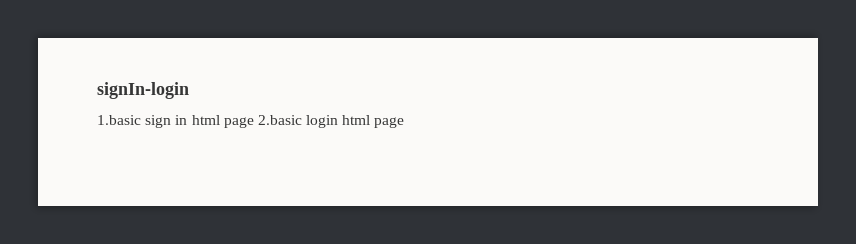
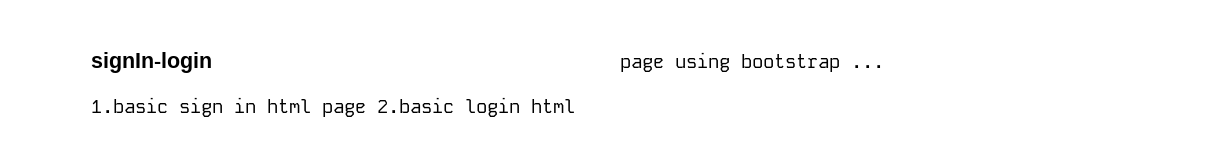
- 1.basic sign in html page 2.basic login html page
+ 1.basic sign in html page 2.basic login html page using bootstrap ...

